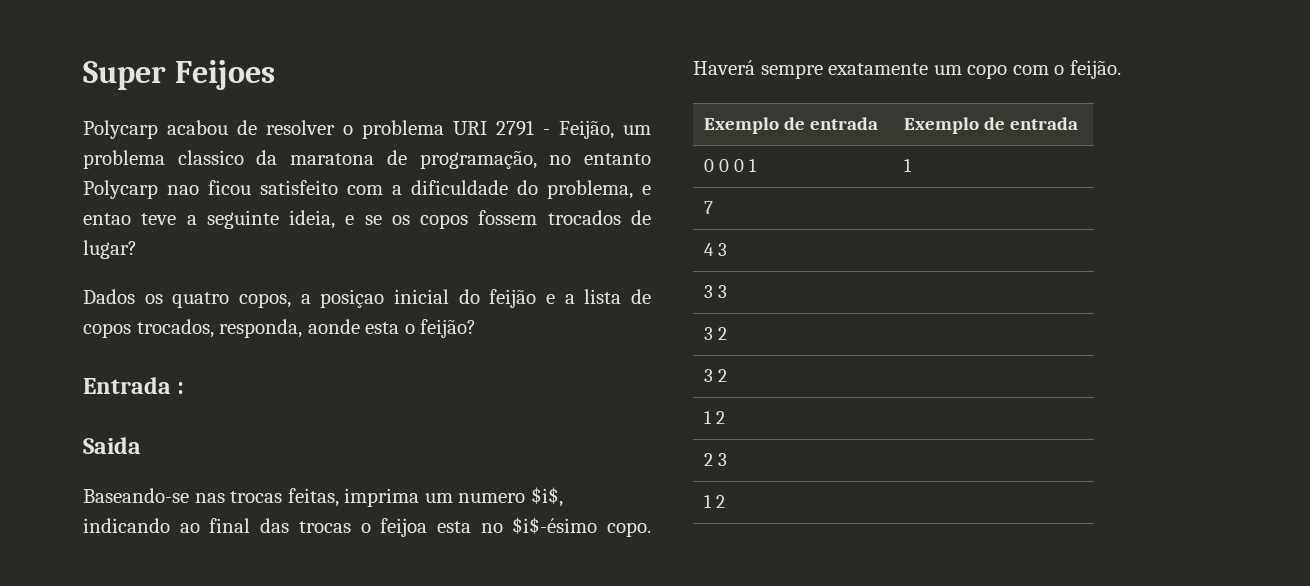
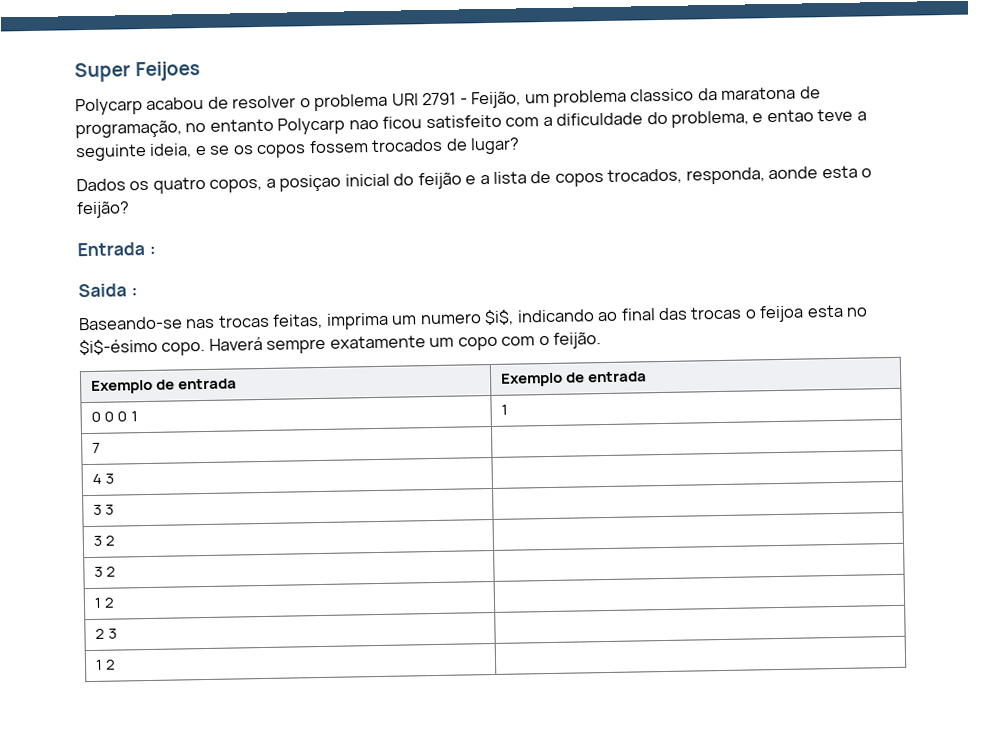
- Saida
+ Saida :

